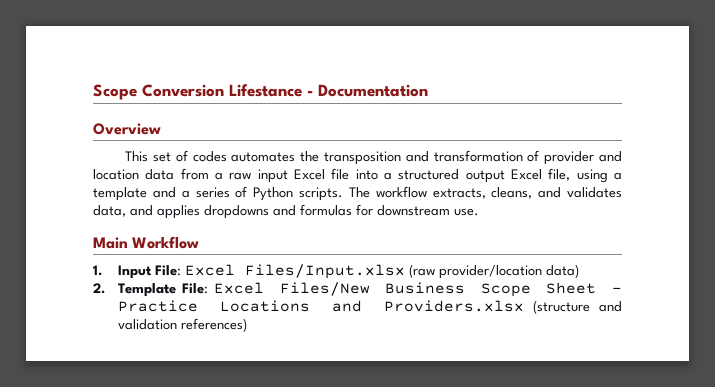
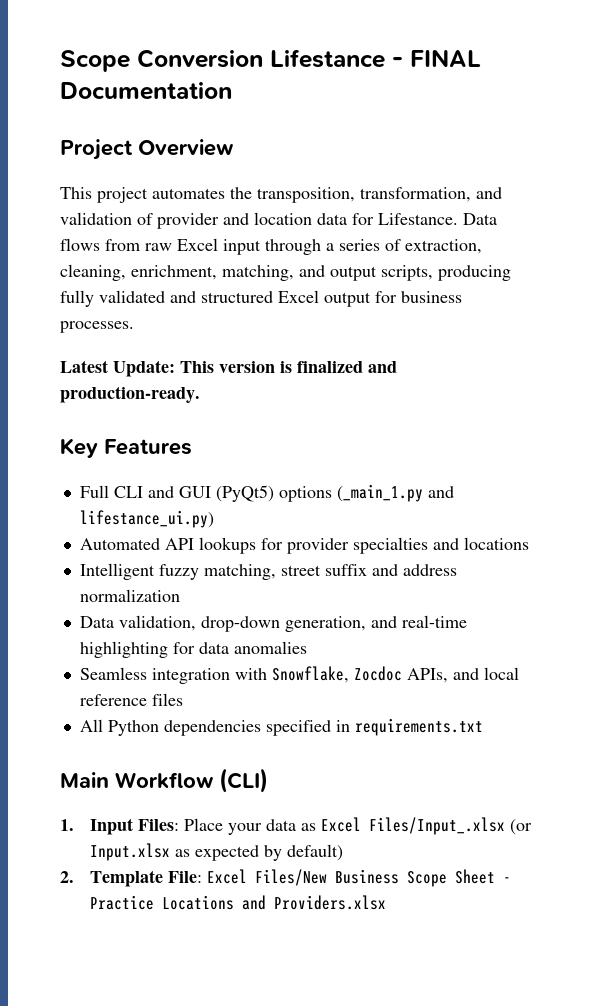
- Scope Conversion Lifestance - Documentation
+ Scope Conversion Lifestance - FINAL Documentation
- Overview
+ Project Overview
- This set of codes automates the transposition and transformation of provider and location data from a raw input Excel file into a structured output Excel file, using a template and a series of Python scripts. The workflow extracts, cleans, and validates data, and applies dropdowns and formulas for downstream use.
+ This project automates the transposition, transformation, and validation of provider and location data for Lifestance. Data flows from raw Excel input through a series of extraction, cleaning, enrichment, matching, and output scripts, producing fully validated and structured Excel output for business processes.
+ Latest Update: This version is finalized and production-ready.
+ Key Features
+ Full CLI and GUI (PyQt5) options (_main_1.py and lifestance_ui.py)
+ Automated API lookups for provider specialties and locations
+ Intelligent fuzzy matching, street suffix and address normalization
+ Data validation, drop-down generation, and real-time highlighting for data anomalies
+ Seamless integration with Snowflake, Zocdoc APIs, and local reference files
+ All Python dependencies specified in requirements.txt
- Main Workflow
+ Main Workflow (CLI)
- 1. Input File: Excel Files/Input.xlsx (raw provider/location data)
+ 1. Input Files: Place your data as Excel Files/Input_.xlsx (or Input.xlsx as expected by default)
- 2. Template File: Excel Files/New Business Scope Sheet - Practice Locations and Providers.xlsx (structure and validation references)
+ 2. Template File: Excel Files/New Business Scope Sheet - Practice Locations and Providers.xlsx

